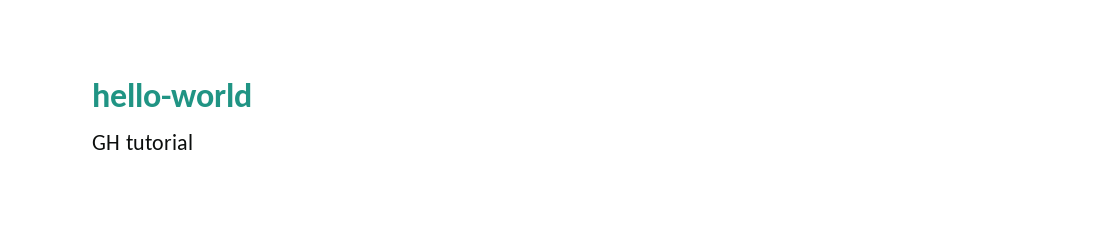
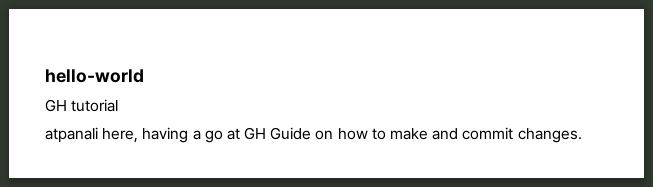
+ atpanali here, having a go at GH Guide on how to make and commit changes.

